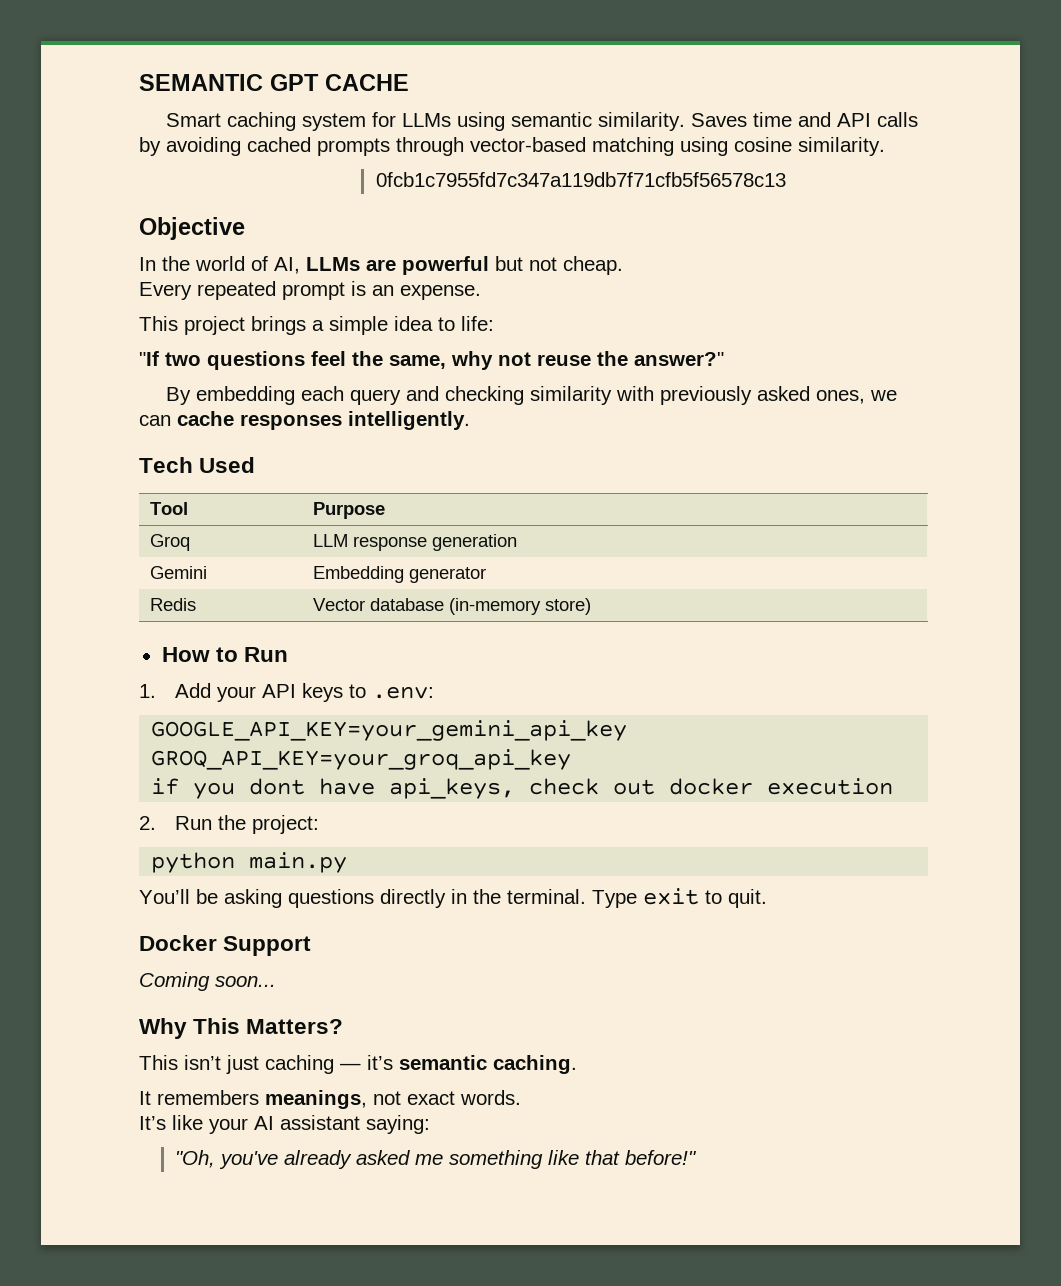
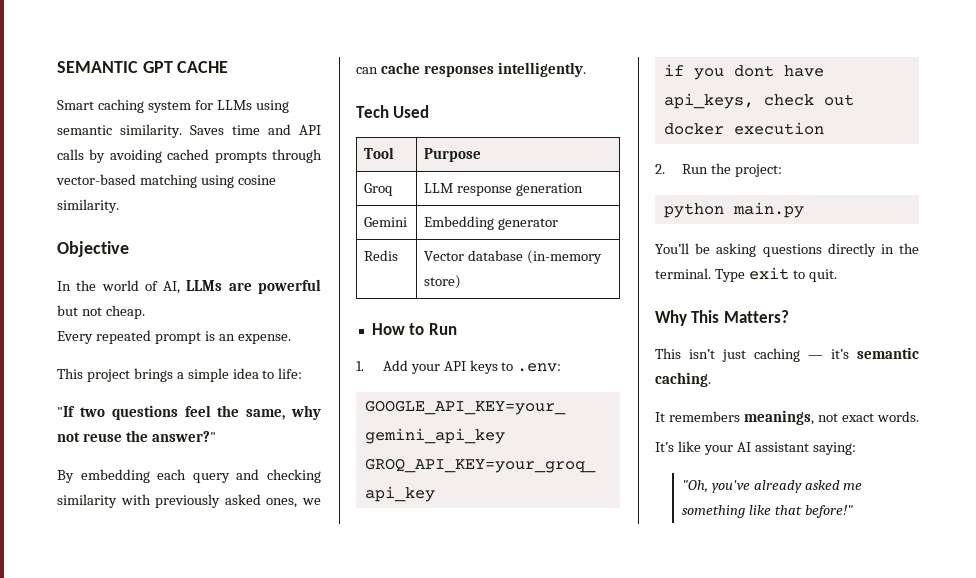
- 0fcb1c7955fd7c347a119db7f71cfb5f56578c13
- Docker Support
- Coming soon...

